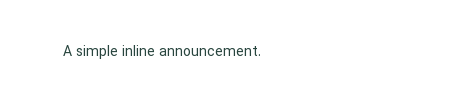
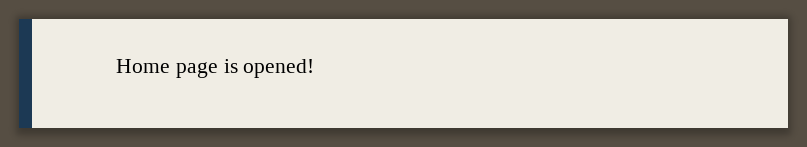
- A simple inline announcement.
+ Home page is opened!

